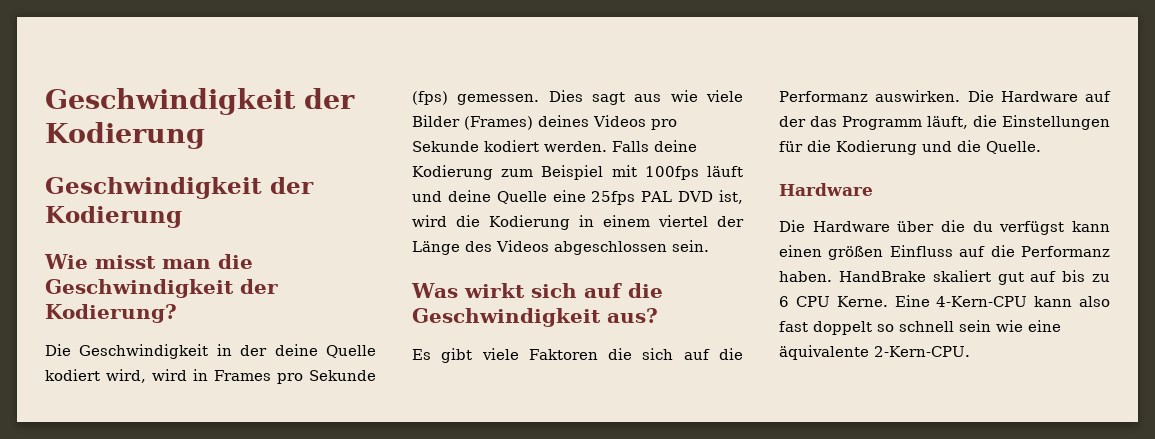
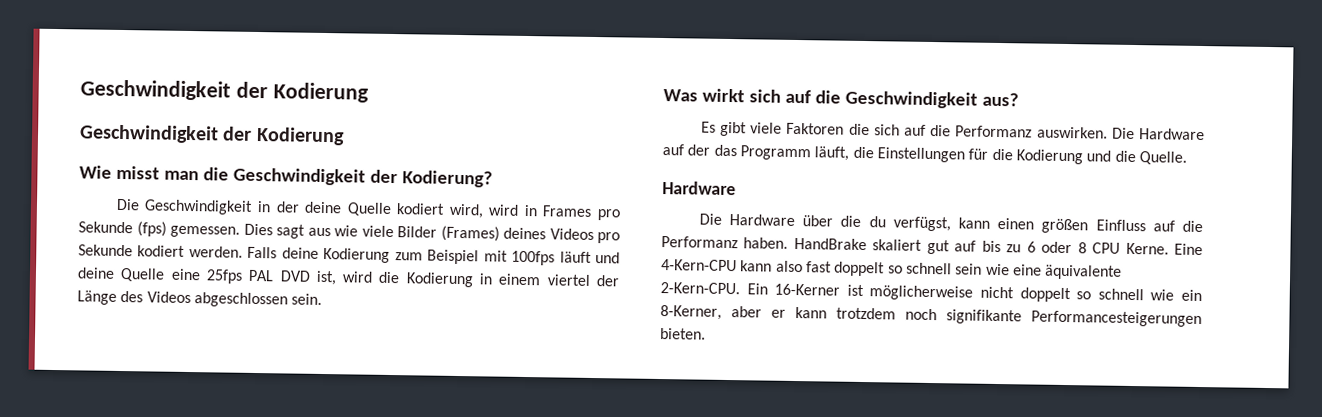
- Die Hardware über die du verfügst kann einen größen Einfluss auf die Performanz haben.
+ Die Hardware über die du verfügst, kann einen größen Einfluss auf die Performanz haben.
- HandBrake skaliert gut auf bis zu 6 CPU Kerne.
+ HandBrake skaliert gut auf bis zu 6 oder 8 CPU Kerne.
+ Ein 16-Kerner ist möglicherweise nicht doppelt so schnell wie ein 8-Kerner, aber er kann trotzdem noch signifikante Performancesteigerungen bieten.

